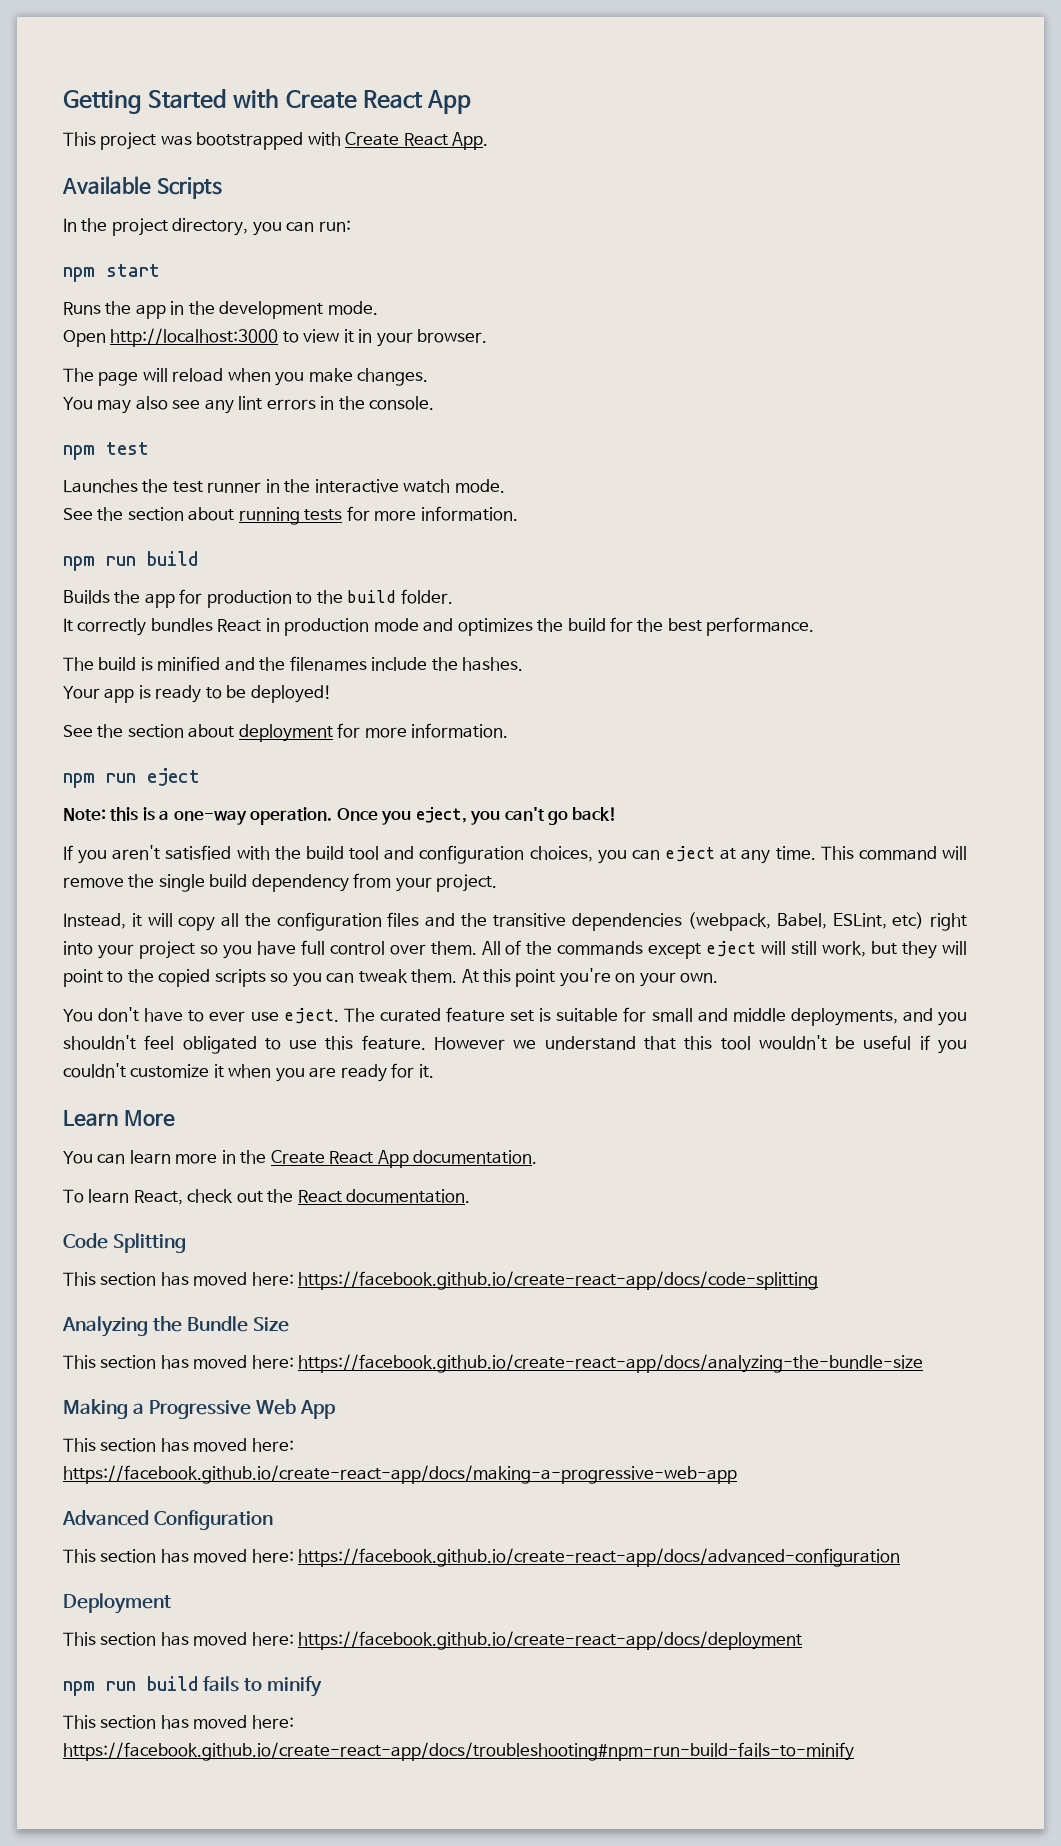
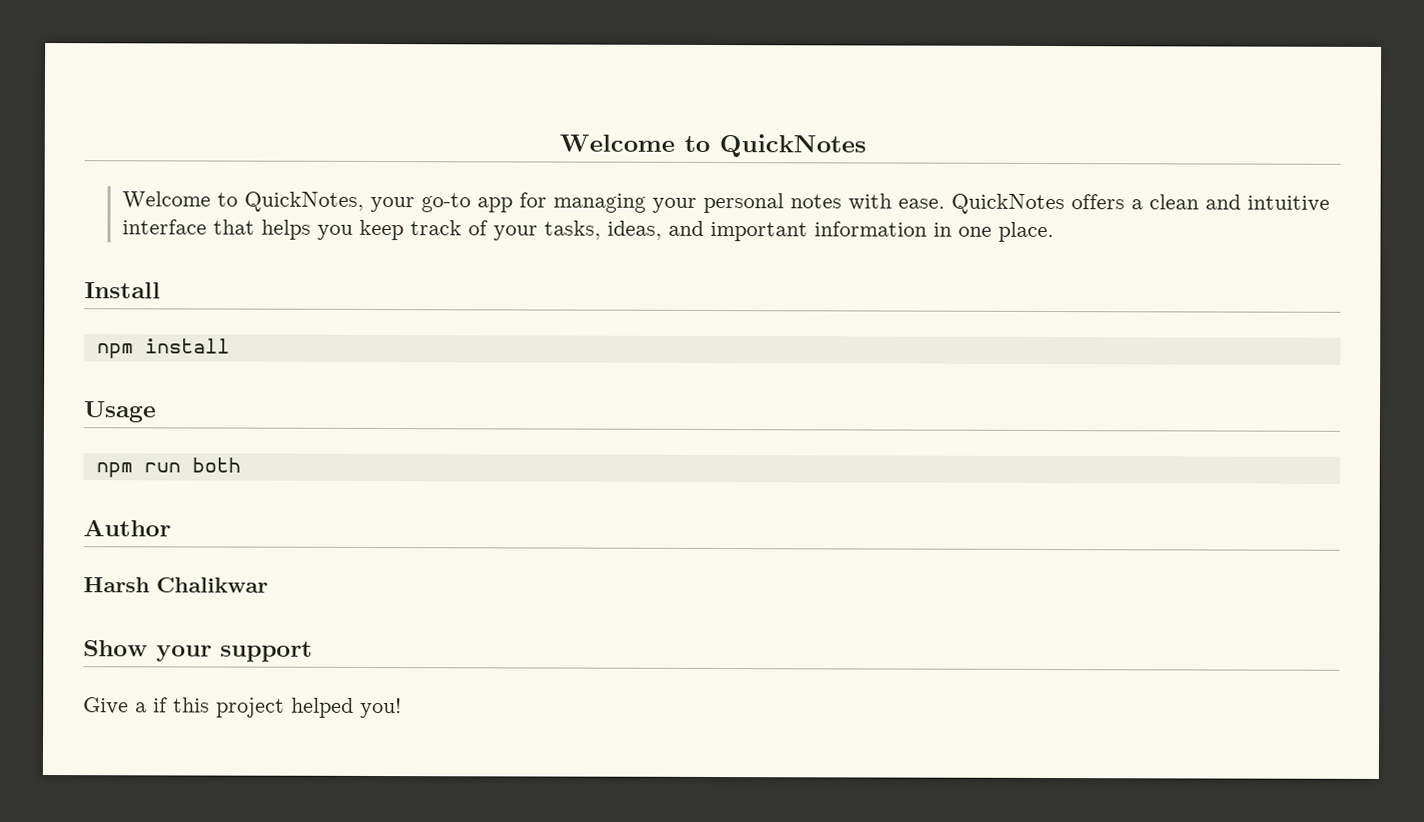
- Getting Started with Create React App
- This project was bootstrapped with Create React App.
- Available Scripts
- In the project directory, you can run:
- npm start
- Runs the app in the development mode.
- Open http://localhost:3000 to view it in your browser.
- The page will reload when you make changes.
- You may also see any lint errors in the console.
- npm test
- Launches the test runner in the interactive watch mode.
- See the section about running tests for more information.
- npm run build
- Builds the app for production to the build folder.
- It correctly bundles React in production mode and optimizes the build for the best performance.
- The build is minified and the filenames include the hashes.
- Your app is ready to be deployed!
- See the section about deployment for more information.
- npm run eject
- Note: this is a one-way operation. Once you eject, you can't go back!
- If you aren't satisfied with the build tool and configuration choices, you can eject at any time. This command will remove the single build dependency from your project.
- Instead, it will copy all the configuration files and the transitive dependencies (webpack, Babel, ESLint, etc) right into your project so you have full control over them. All of the commands except eject will still work, but they will point to the copied scripts so you can tweak them. At this point you're on your own.
- You don't have to ever use eject. The curated feature set is suitable for small and middle deployments, and you shouldn't feel obligated to use this feature. However we understand that this tool wouldn't be useful if you couldn't customize it when you are ready for it.
- Learn More
- You can learn more in the Create React App documentation.
- To learn React, check out the React documentation.
- Code Splitting
- This section has moved here: https://facebook.github.io/create-react-app/docs/code-splitting
- Analyzing the Bundle Size
- This section has moved here: https://facebook.github.io/create-react-app/docs/analyzing-the-bundle-size
- Making a Progressive Web App
- This section has moved here: https://facebook.github.io/create-react-app/docs/making-a-progressive-web-app
- Advanced Configuration
- This section has moved here: https://facebook.github.io/create-react-app/docs/advanced-configuration
- Deployment
- This section has moved here: https://facebook.github.io/create-react-app/docs/deployment
- npm run build fails to minify
- This section has moved here: https://facebook.github.io/create-react-app/docs/troubleshooting#npm-run-build-fails-to-minify
+ Welcome to QuickNotes
+ Welcome to QuickNotes, your go-to app for managing your personal notes with ease. QuickNotes offers a clean and intuitive interface that helps you keep track of your tasks, ideas, and important information in one place.
+ Install
+ npm install
+ Usage
+ npm run both
+ Author
+ Harsh Chalikwar
+ Show your support
+ Give a if this project helped you!

